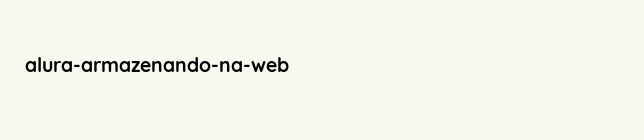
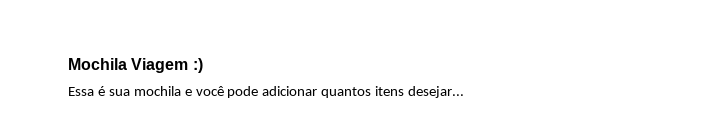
- alura-armazenando-na-web
+ Mochila Viagem :)
+ Essa é sua mochila e você pode adicionar quantos itens desejar...

